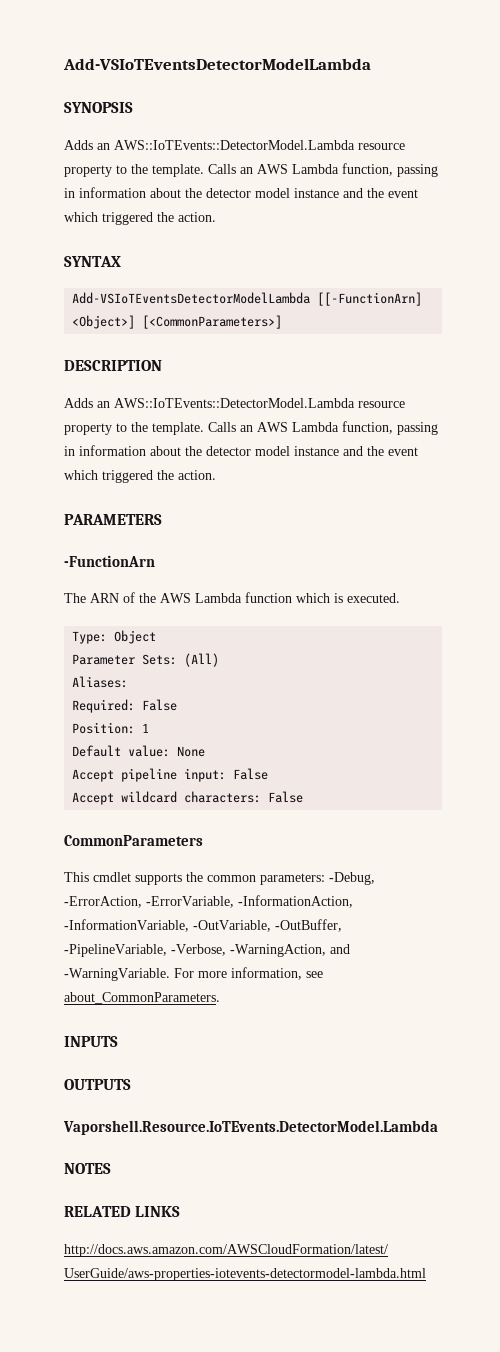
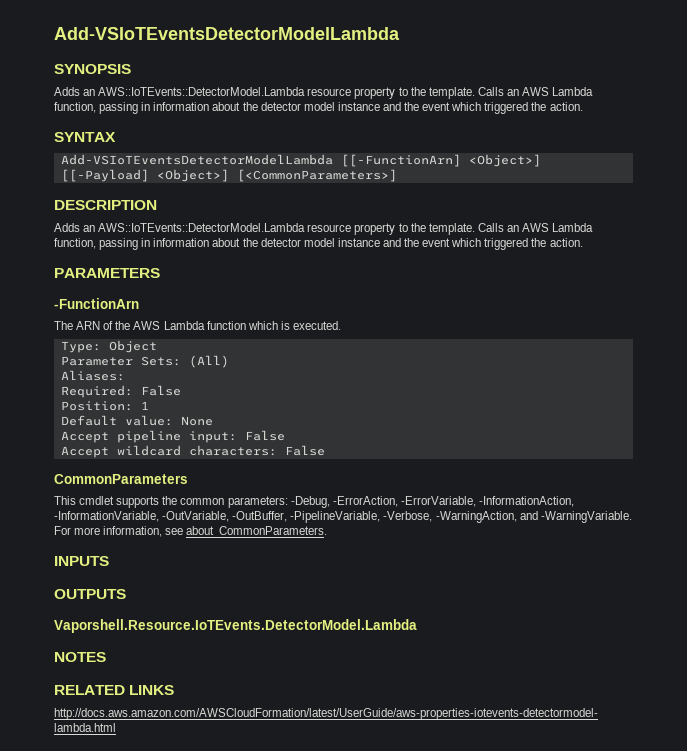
- Add-VSIoTEventsDetectorModelLambda [[-FunctionArn] <Object>] [<CommonParameters>]
+ Add-VSIoTEventsDetectorModelLambda [[-FunctionArn] <Object>] [[-Payload] <Object>] [<CommonParameters>]

